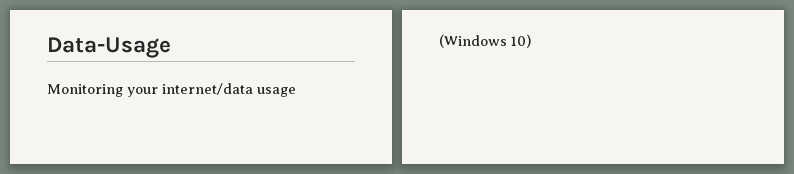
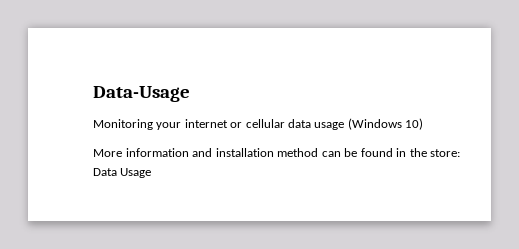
- Monitoring your internet/data usage (Windows 10)
+ Monitoring your internet or cellular data usage (Windows 10)
+ More information and installation method can be found in the store: Data Usage

